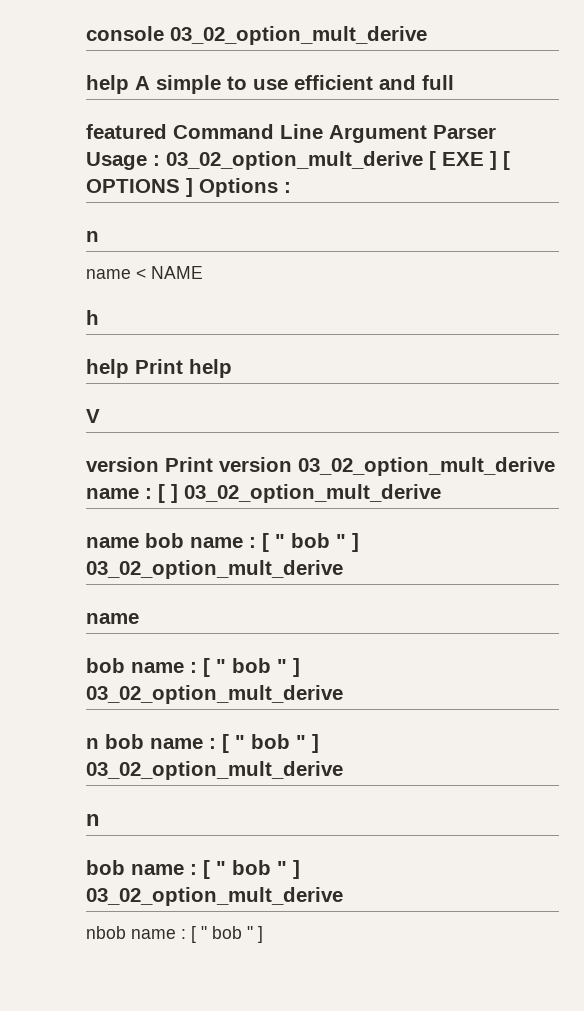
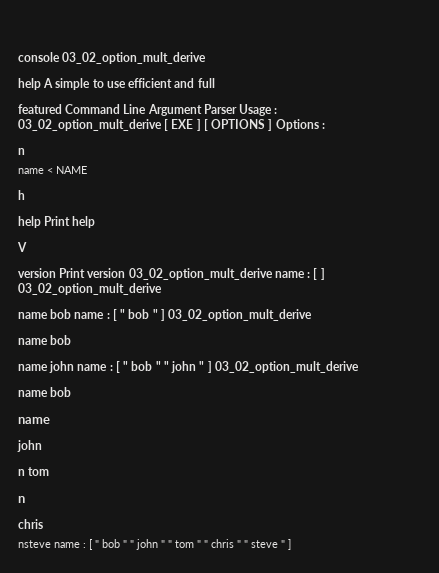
  name bob name : [ " bob " ] 03_02_option_mult_derive
+ name bob
+ name john name : [ " bob " " john " ] 03_02_option_mult_derive
+ name bob
  name
- bob name : [ " bob " ] 03_02_option_mult_derive
- n bob name : [ " bob " ] 03_02_option_mult_derive
+ john
+ n tom
  n
- bob name : [ " bob " ] 03_02_option_mult_derive
- nbob name : [ " bob " ]
+ chris
+ nsteve name : [ " bob " " john " " tom " " chris " " steve " ]

